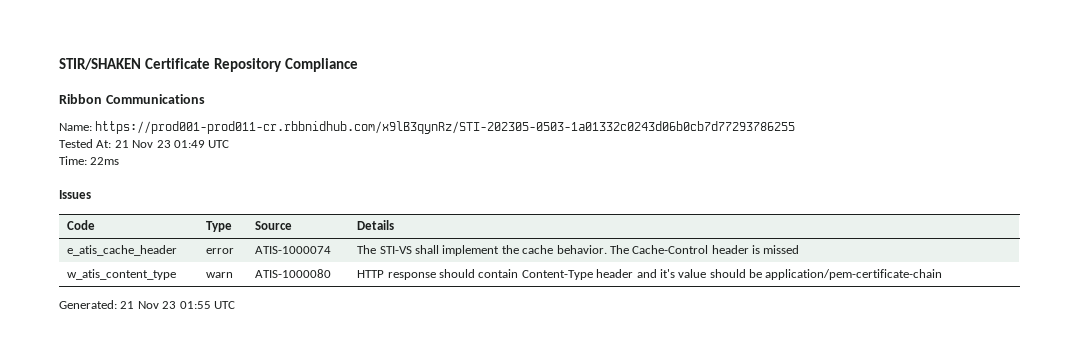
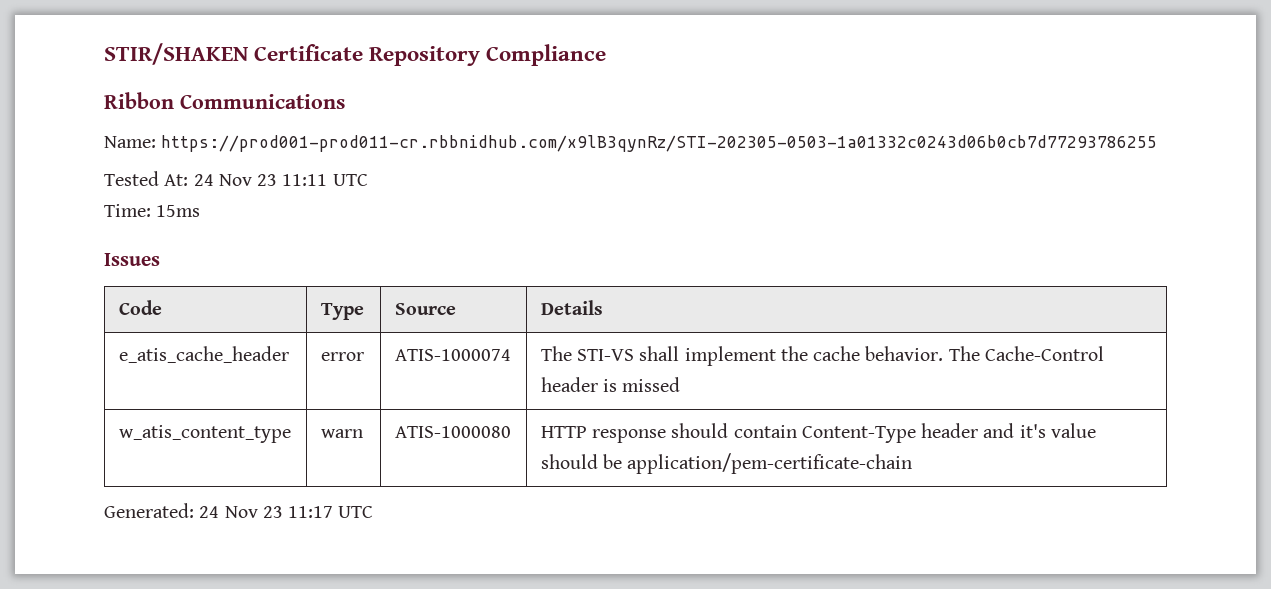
- Tested At: 21 Nov 23 01:49 UTC
+ Tested At: 24 Nov 23 11:11 UTC
- Time: 22ms
+ Time: 15ms
- Generated: 21 Nov 23 01:55 UTC
+ Generated: 24 Nov 23 11:17 UTC

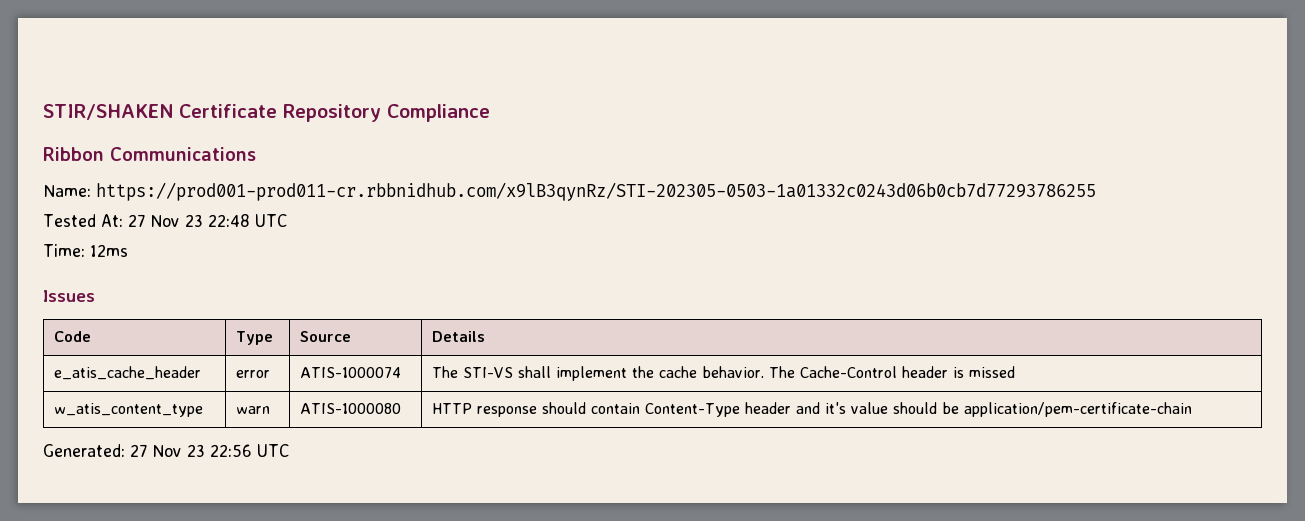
- Tested At: 24 Nov 23 11:11 UTC
+ Tested At: 27 Nov 23 22:48 UTC
- Time: 15ms
+ Time: 12ms
- Generated: 24 Nov 23 11:17 UTC
+ Generated: 27 Nov 23 22:56 UTC

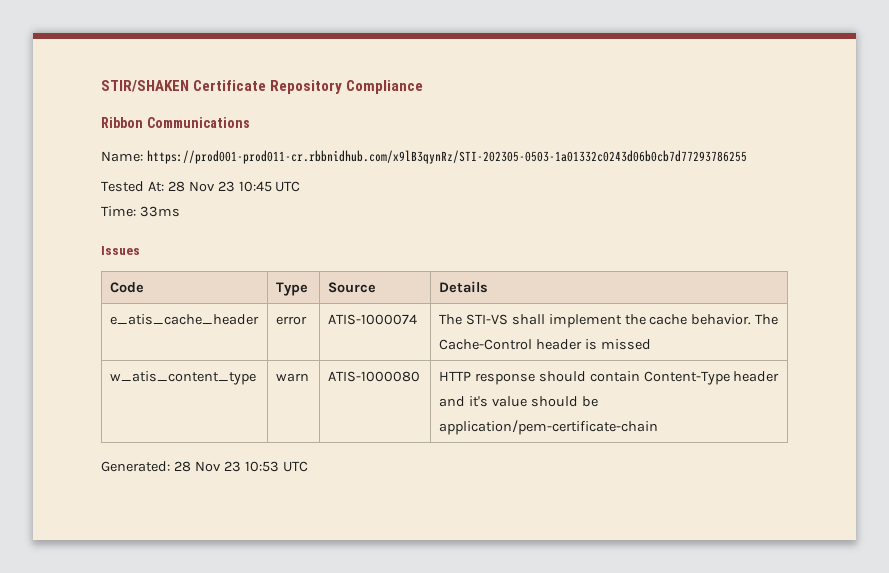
- Tested At: 27 Nov 23 22:48 UTC
+ Tested At: 28 Nov 23 10:45 UTC
- Time: 12ms
+ Time: 33ms
- Generated: 27 Nov 23 22:56 UTC
+ Generated: 28 Nov 23 10:53 UTC

